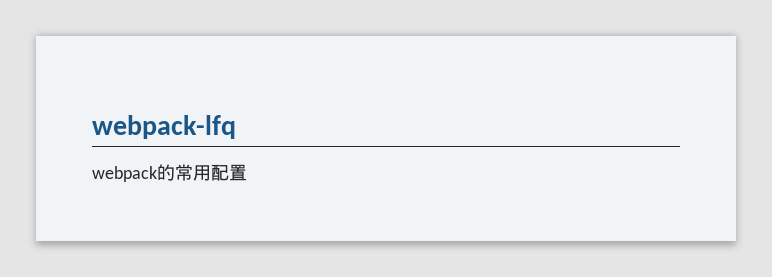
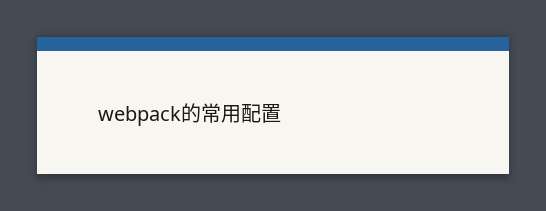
- webpack-lfq

